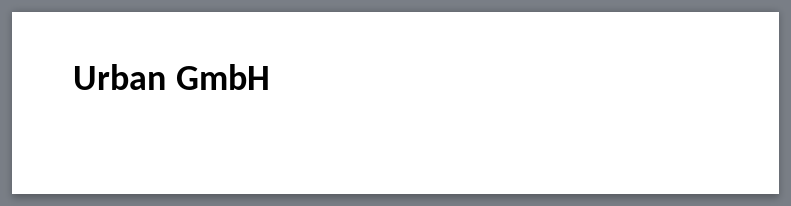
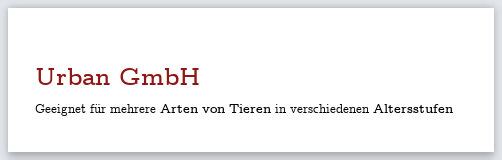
+ Geeignet für mehrere Arten von Tieren in verschiedenen Altersstufen

